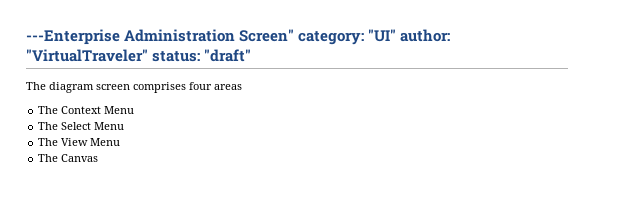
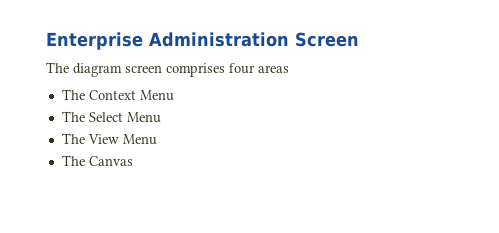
- ---Enterprise Administration Screen" category: "UI" author: "VirtualTraveler" status: "draft"
+ Enterprise Administration Screen

